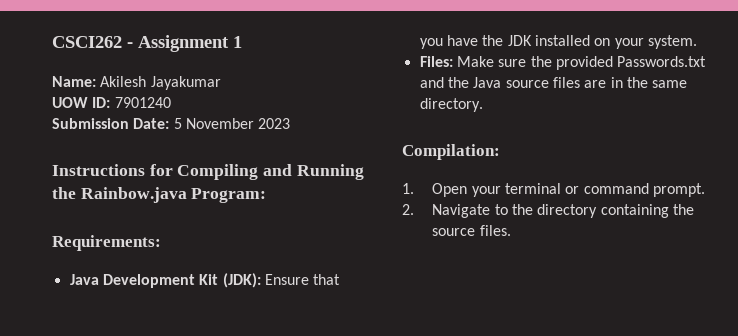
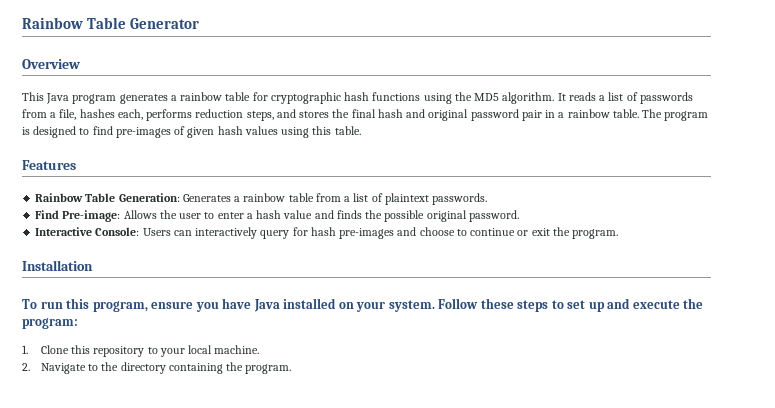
- CSCI262 - Assignment 1
- Name: Akilesh Jayakumar
- UOW ID: 7901240
- Submission Date: 5 November 2023
- Instructions for Compiling and Running the Rainbow.java Program:
- Requirements:
- Java Development Kit (JDK): Ensure that you have the JDK installed on your system.
- Files: Make sure the provided Passwords.txt and the Java source files are in the same directory.
- Compilation:
- 1. Open your terminal or command prompt.
+ Rainbow Table Generator
+ Overview
+ This Java program generates a rainbow table for cryptographic hash functions using the MD5 algorithm. It reads a list of passwords from a file, hashes each, performs reduction steps, and stores the final hash and original password pair in a rainbow table. The program is designed to find pre-images of given hash values using this table.
+ Features
+ Rainbow Table Generation: Generates a rainbow table from a list of plaintext passwords.
+ Find Pre-image: Allows the user to enter a hash value and finds the possible original password.
+ Interactive Console: Users can interactively query for hash pre-images and choose to continue or exit the program.
+ Installation
+ To run this program, ensure you have Java installed on your system. Follow these steps to set up and execute the program:
+ 1. Clone this repository to your local machine.
- 2. Navigate to the directory containing the source files.
+ 2. Navigate to the directory containing the program.

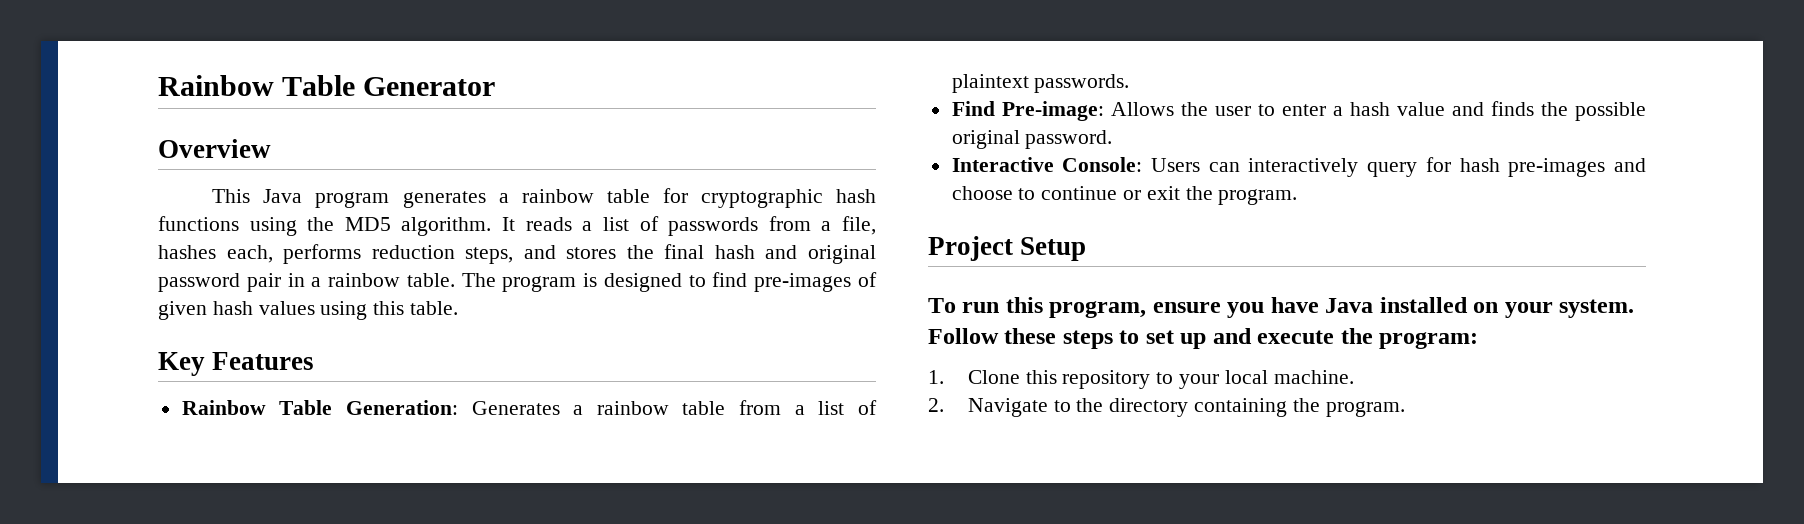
- Features
+ Key Features
- Installation
+ Project Setup

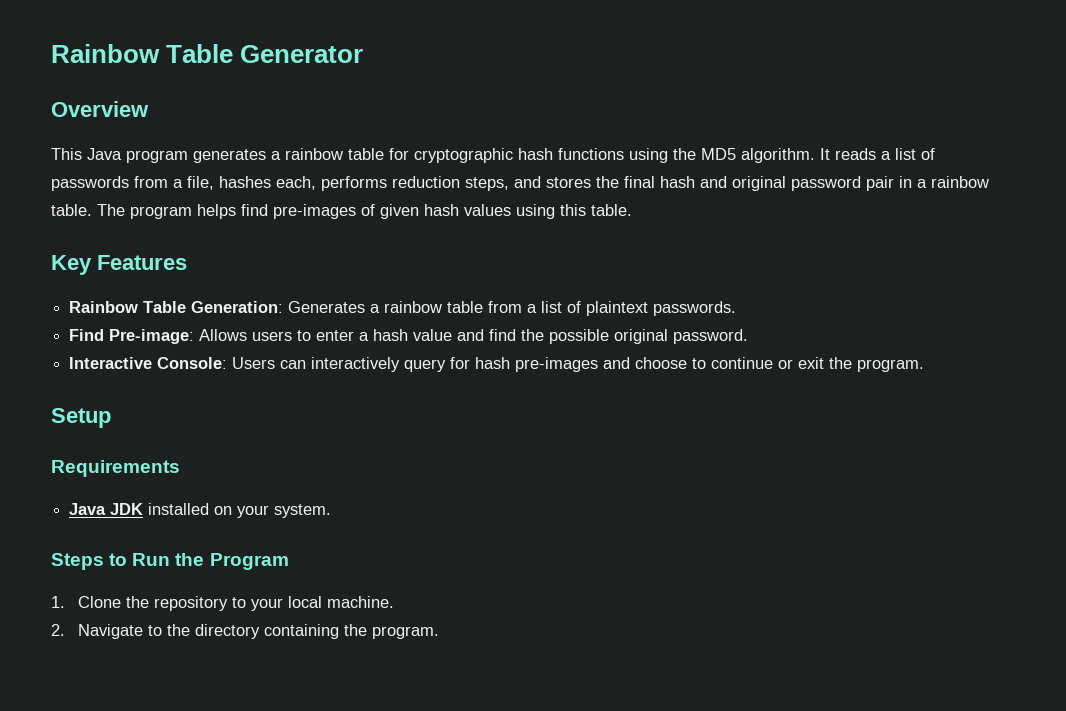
- The program is designed to find pre-images of given hash values using this table.
+ The program helps find pre-images of given hash values using this table.
- Find Pre-image: Allows the user to enter a hash value and finds the possible original password.
+ Find Pre-image: Allows users to enter a hash value and find the possible original password.
- Project Setup
+ Setup
- To run this program, ensure you have Java installed on your system. Follow these steps to set up and execute the program:
+ Requirements
+ Java JDK installed on your system.
+ Steps to Run the Program
- 1. Clone this repository to your local machine.
+ 1. Clone the repository to your local machine.

